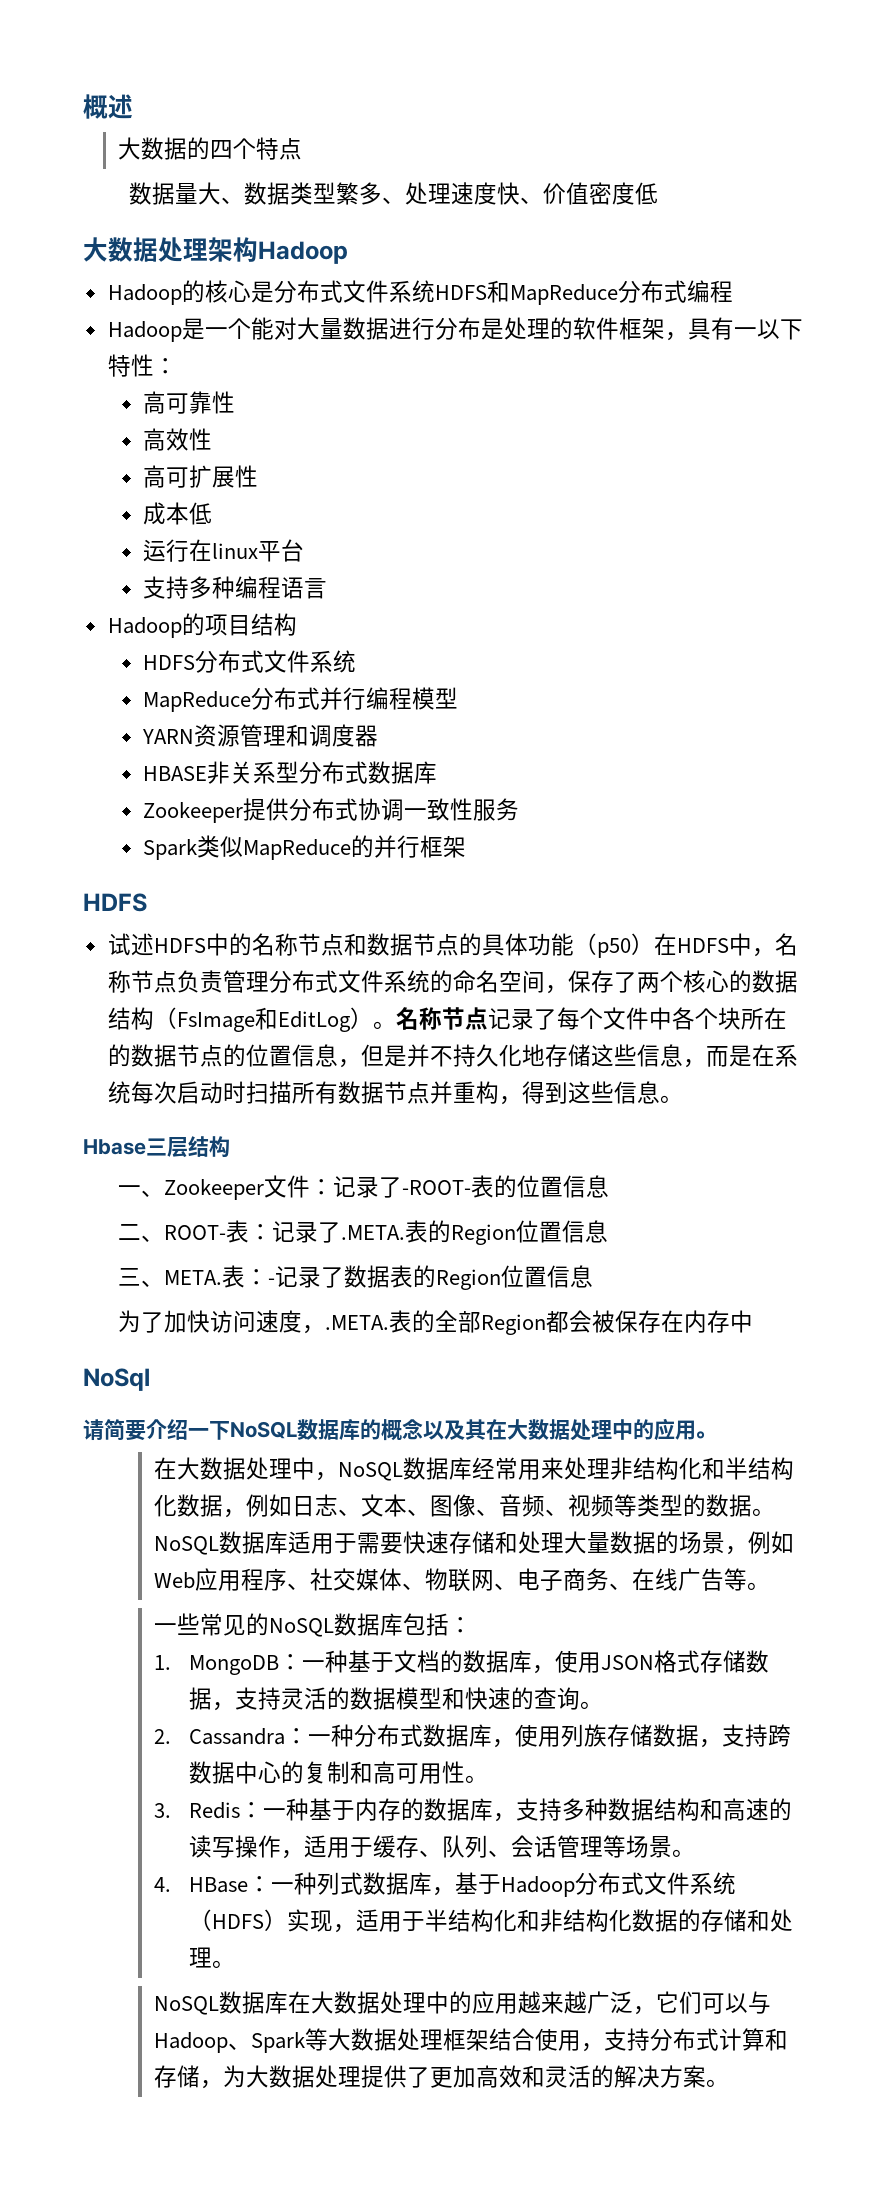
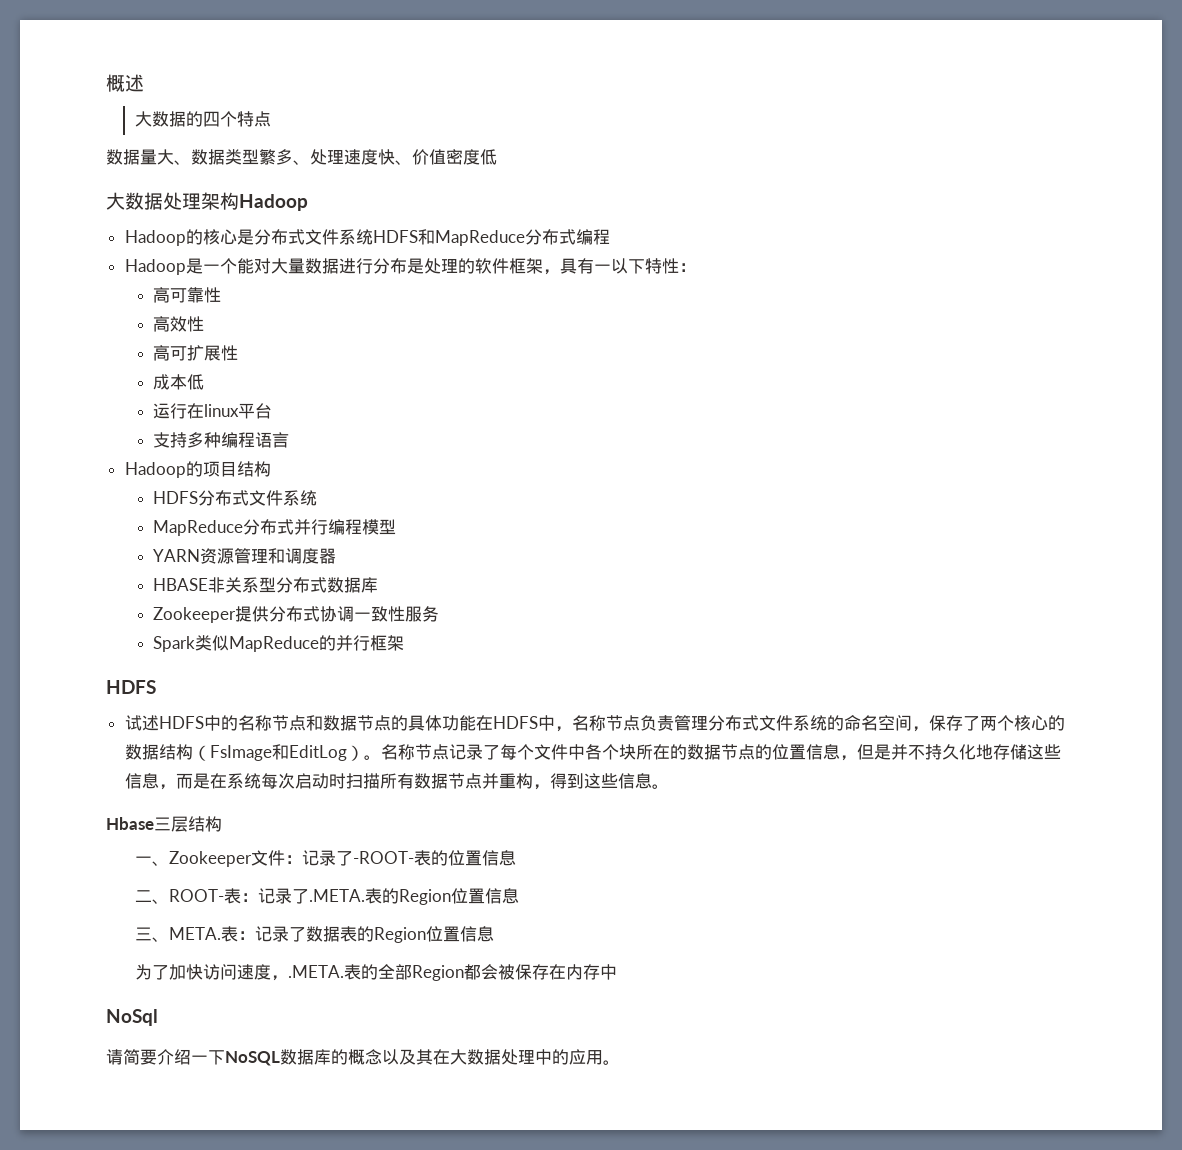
- 试述HDFS中的名称节点和数据节点的具体功能（p50）在HDFS中，名称节点负责管理分布式文件系统的命名空间，保存了两个核心的数据结构（FsImage和EditLog）。
+ 试述HDFS中的名称节点和数据节点的具体功能在HDFS中，名称节点负责管理分布式文件系统的命名空间，保存了两个核心的数据结构（FsImage和EditLog）。
- 表：-记录了数据表的Region位置信息
+ 表：记录了数据表的Region位置信息
- 在大数据处理中，NoSQL数据库经常用来处理非结构化和半结构化数据，例如日志、文本、图像、音频、视频等类型的数据。NoSQL数据库适用于需要快速存储和处理大量数据的场景，例如Web应用程序、社交媒体、物联网、电子商务、在线广告等。
- 一些常见的NoSQL数据库包括：
- 1. MongoDB：一种基于文档的数据库，使用JSON格式存储数据，支持灵活的数据模型和快速的查询。
- 2. Cassandra：一种分布式数据库，使用列族存储数据，支持跨数据中心的复制和高可用性。
- 3. Redis：一种基于内存的数据库，支持多种数据结构和高速的读写操作，适用于缓存、队列、会话管理等场景。
- 4. HBase：一种列式数据库，基于Hadoop分布式文件系统（HDFS）实现，适用于半结构化和非结构化数据的存储和处理。
- NoSQL数据库在大数据处理中的应用越来越广泛，它们可以与Hadoop、Spark等大数据处理框架结合使用，支持分布式计算和存储，为大数据处理提供了更加高效和灵活的解决方案。

